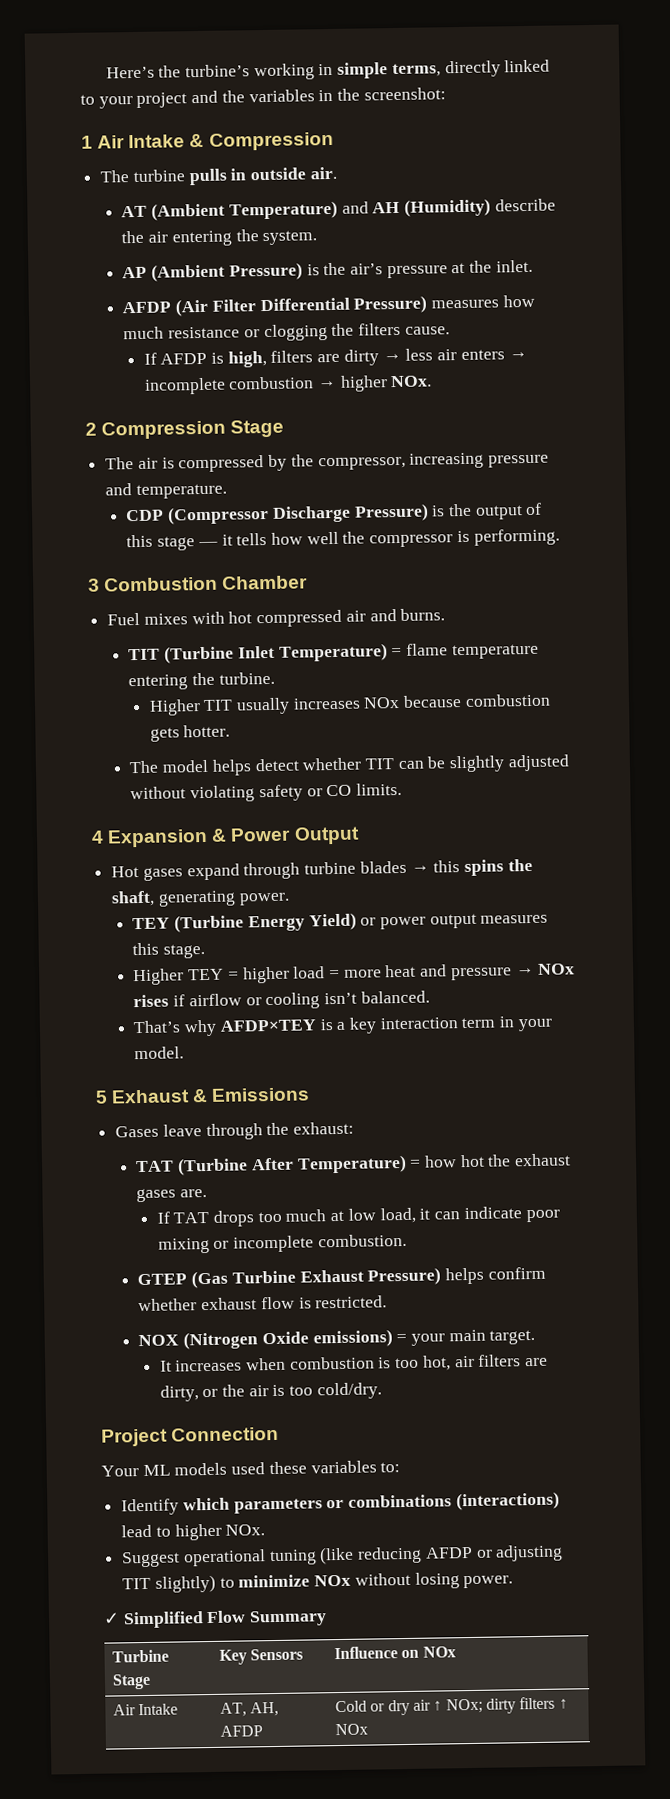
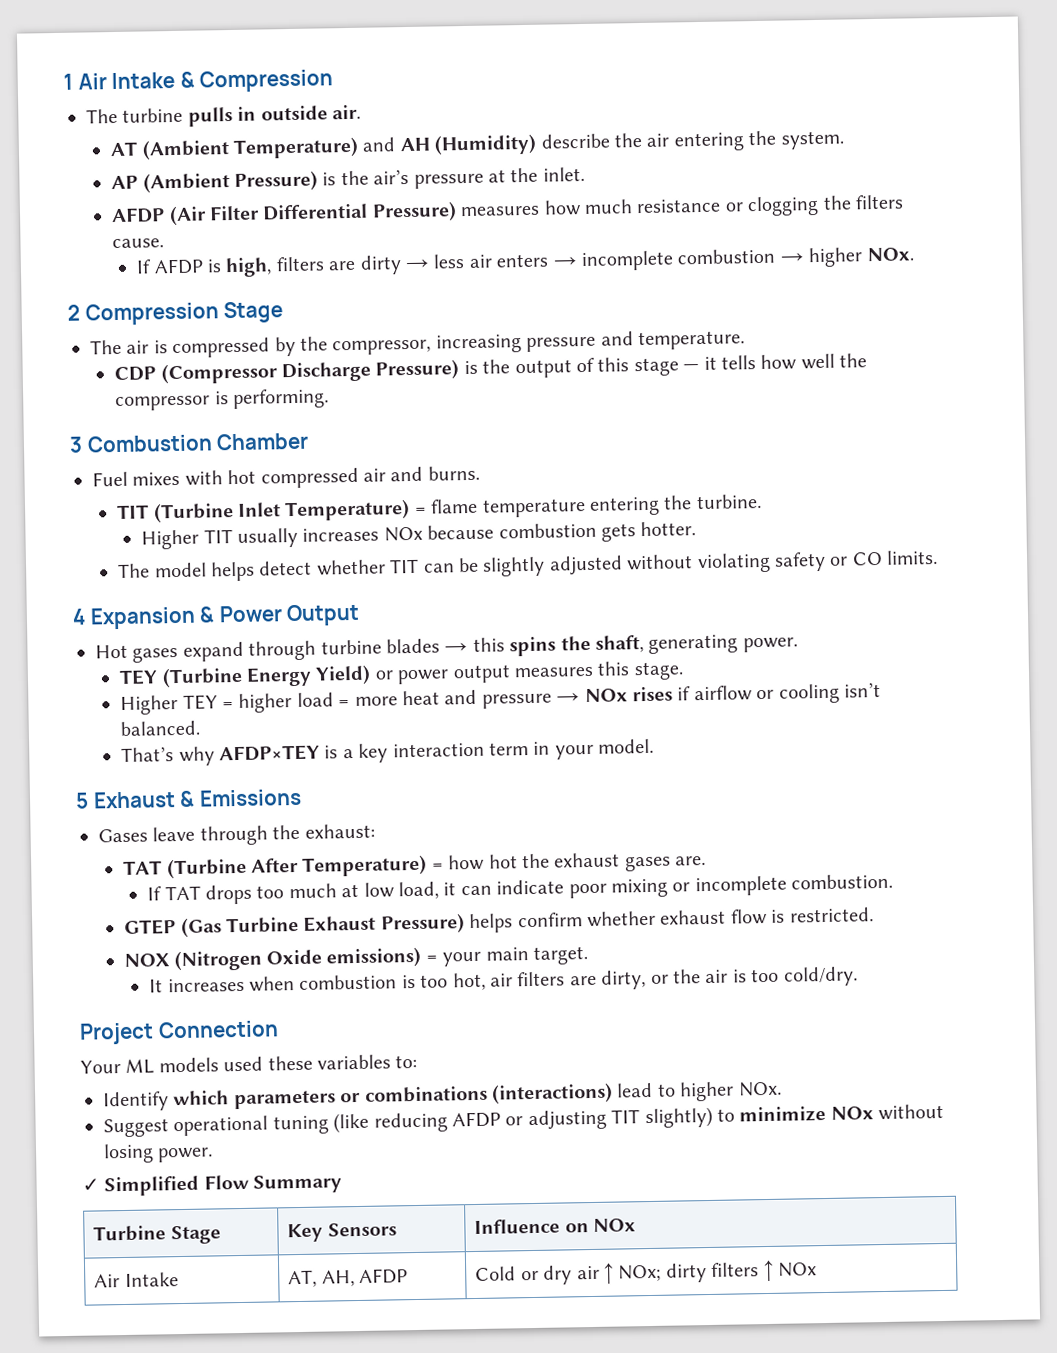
- Here’s the turbine’s working in simple terms, directly linked to your project and the variables in the screenshot:

